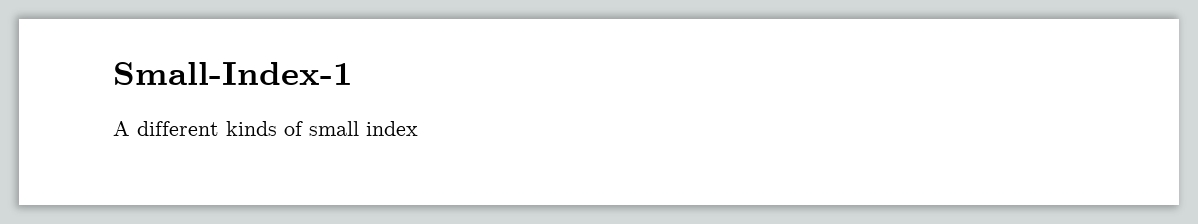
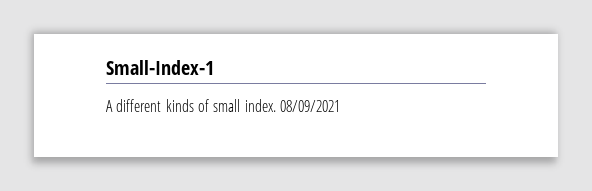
- A different kinds of small index
+ A different kinds of small index. 08/09/2021

